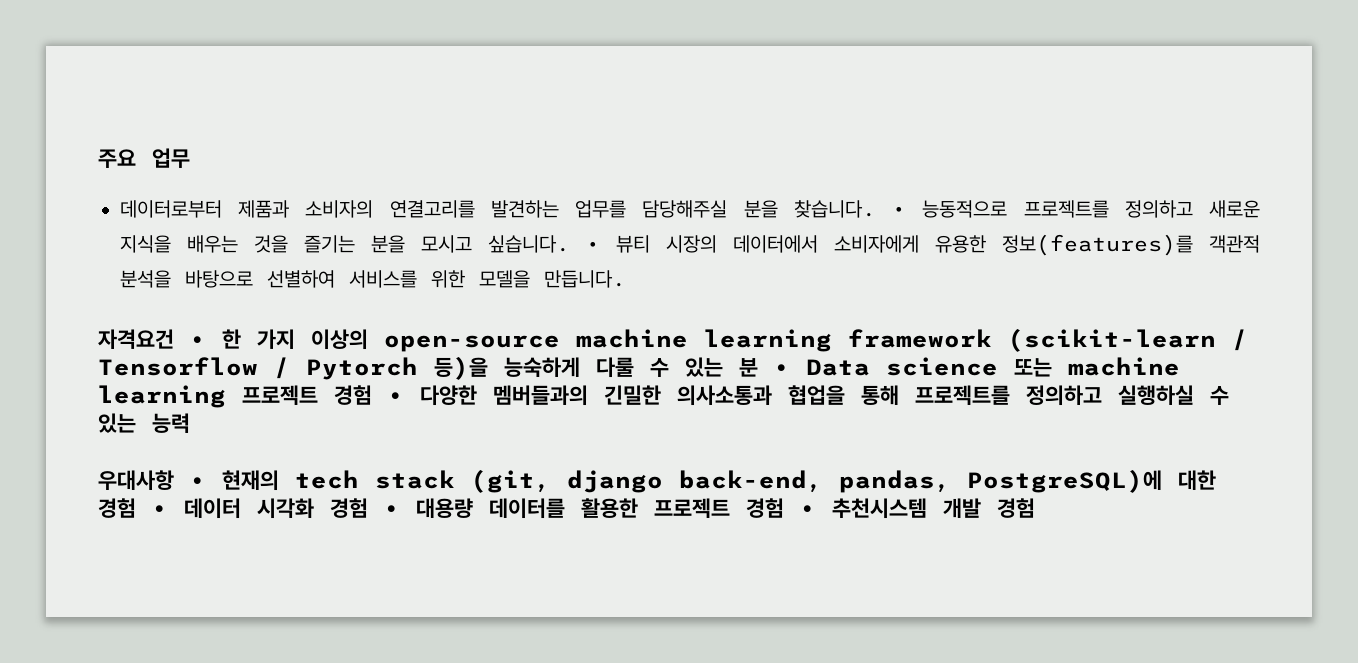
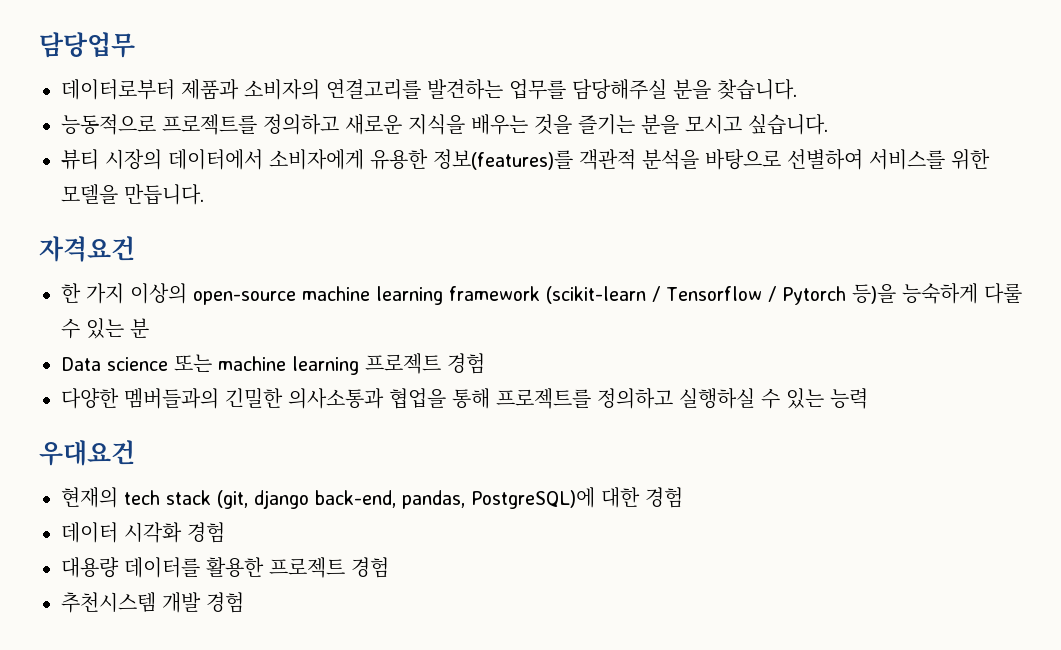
- 주요 업무
+ 담당업무
- 데이터로부터 제품과 소비자의 연결고리를 발견하는 업무를 담당해주실 분을 찾습니다. • 능동적으로 프로젝트를 정의하고 새로운 지식을 배우는 것을 즐기는 분을 모시고 싶습니다. • 뷰티 시장의 데이터에서 소비자에게 유용한 정보(features)를 객관적 분석을 바탕으로 선별하여 서비스를 위한 모델을 만듭니다.
+ 데이터로부터 제품과 소비자의 연결고리를 발견하는 업무를 담당해주실 분을 찾습니다.
+ 능동적으로 프로젝트를 정의하고 새로운 지식을 배우는 것을 즐기는 분을 모시고 싶습니다.
+ 뷰티 시장의 데이터에서 소비자에게 유용한 정보(features)를 객관적 분석을 바탕으로 선별하여 서비스를 위한 모델을 만듭니다.
- 자격요건 • 한 가지 이상의 open-source machine learning framework (scikit-learn / Tensorflow / Pytorch 등)을 능숙하게 다룰 수 있는 분 • Data science 또는 machine learning 프로젝트 경험 • 다양한 멤버들과의 긴밀한 의사소통과 협업을 통해 프로젝트를 정의하고 실행하실 수 있는 능력
+ 자격요건
+ 한 가지 이상의 open-source machine learning framework (scikit-learn / Tensorflow / Pytorch 등)을 능숙하게 다룰 수 있는 분
+ Data science 또는 machine learning 프로젝트 경험
+ 다양한 멤버들과의 긴밀한 의사소통과 협업을 통해 프로젝트를 정의하고 실행하실 수 있는 능력
- 우대사항 • 현재의 tech stack (git, django back-end, pandas, PostgreSQL)에 대한 경험 • 데이터 시각화 경험 • 대용량 데이터를 활용한 프로젝트 경험 • 추천시스템 개발 경험
+ 우대요건
+ 현재의 tech stack (git, django back-end, pandas, PostgreSQL)에 대한 경험
+ 데이터 시각화 경험
+ 대용량 데이터를 활용한 프로젝트 경험
+ 추천시스템 개발 경험

